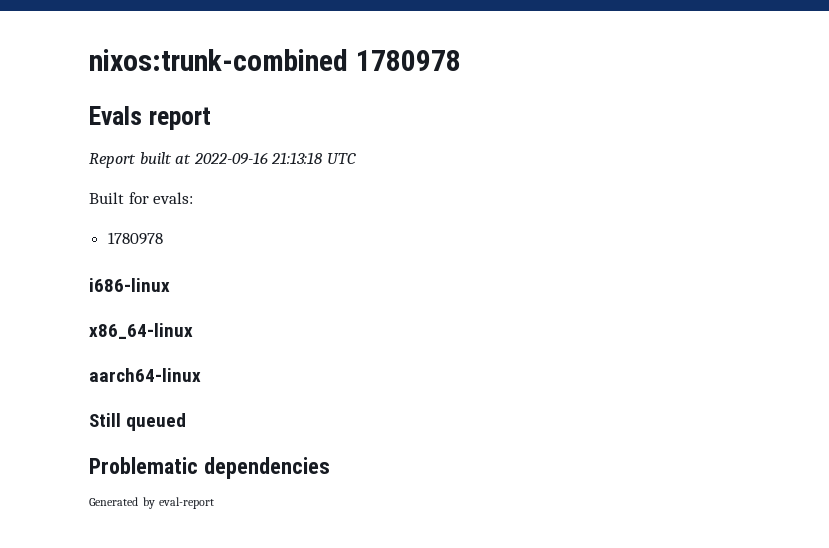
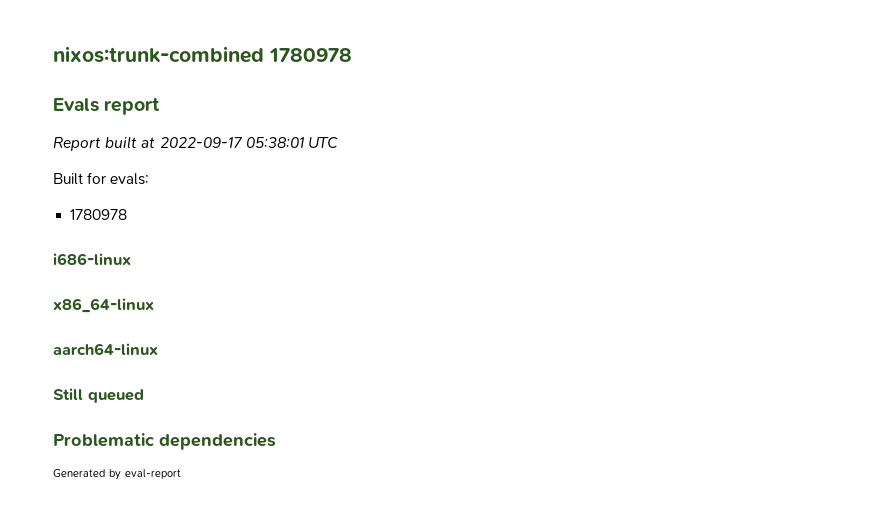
- Report built at 2022-09-16 21:13:18 UTC
+ Report built at 2022-09-17 05:38:01 UTC

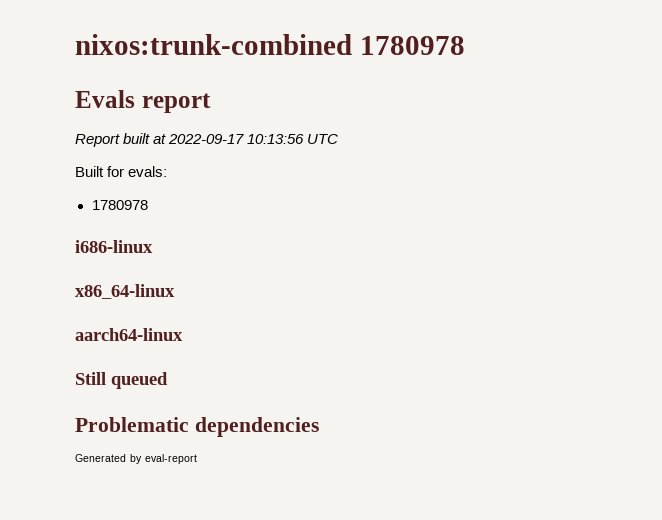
- Report built at 2022-09-17 05:38:01 UTC
+ Report built at 2022-09-17 10:13:56 UTC

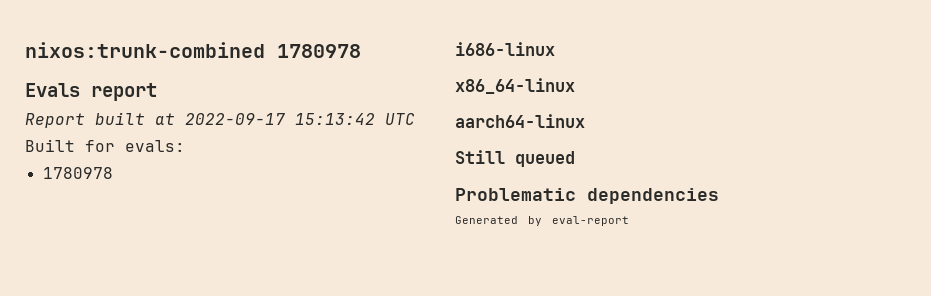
- Report built at 2022-09-17 10:13:56 UTC
+ Report built at 2022-09-17 15:13:42 UTC

